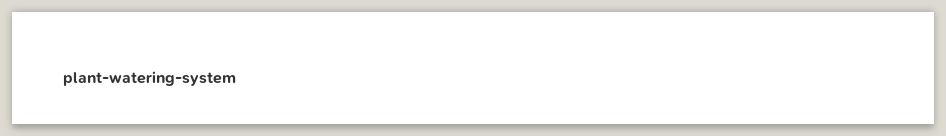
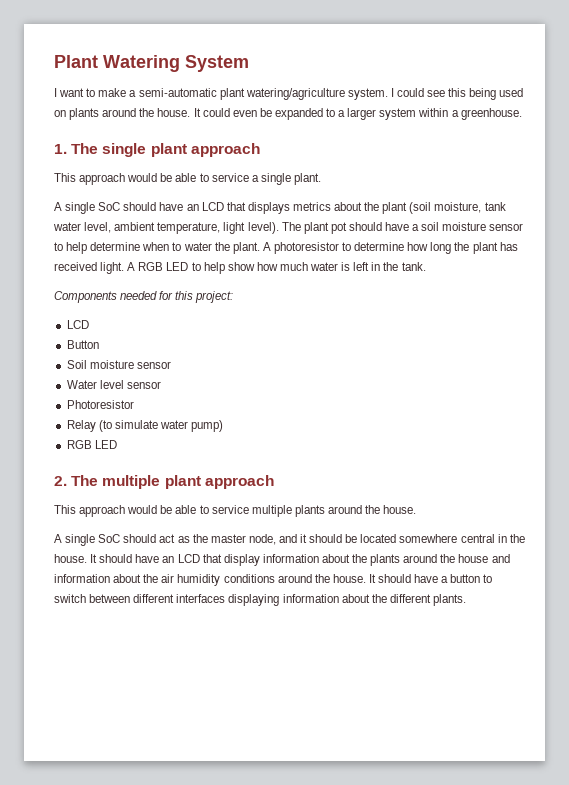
- plant-watering-system
+ Plant Watering System
+ I want to make a semi-automatic plant watering/agriculture system. I could see this being used on plants around the house. It could even be expanded to a larger system within a greenhouse.
+ 1. The single plant approach
+ This approach would be able to service a single plant.
+ A single SoC should have an LCD that displays metrics about the plant (soil moisture, tank water level, ambient temperature, light level). The plant pot should have a soil moisture sensor to help determine when to water the plant. A photoresistor to determine how long the plant has received light. A RGB LED to help show how much water is left in the tank.
+ Components needed for this project:
+ LCD
+ Button
+ Soil moisture sensor
+ Water level sensor
+ Photoresistor
+ Relay (to simulate water pump)
+ RGB LED
+ 2. The multiple plant approach
+ This approach would be able to service multiple plants around the house.
+ A single SoC should act as the master node, and it should be located somewhere central in the house. It should have an LCD that display information about the plants around the house and information about the air humidity conditions around the house. It should have a button to switch between different interfaces displaying information about the different plants.

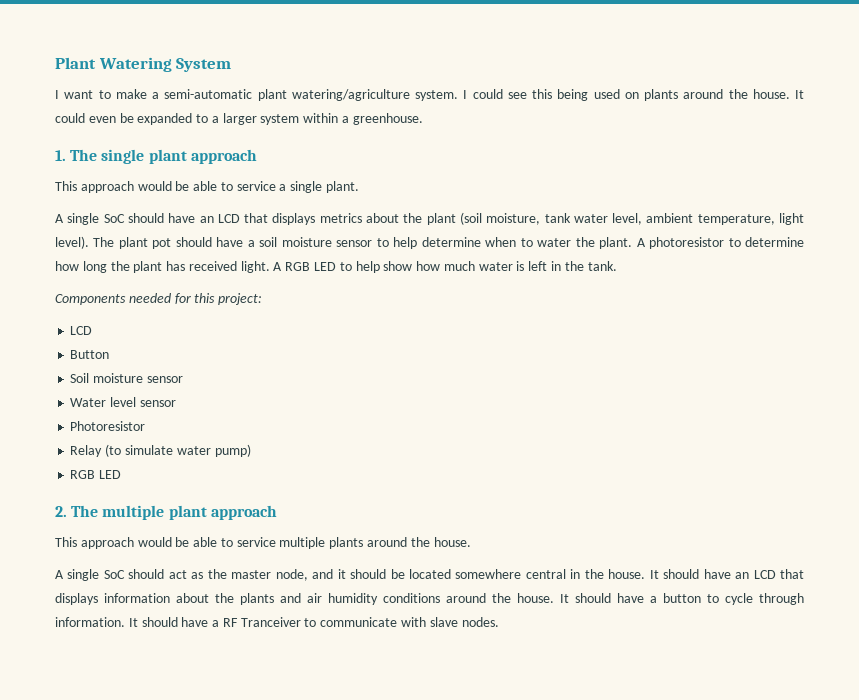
- It should have an LCD that display information about the plants around the house and information about the air humidity conditions around the house.
+ It should have an LCD that displays information about the plants and air humidity conditions around the house.
- It should have a button to switch between different interfaces displaying information about the different plants.
+ It should have a button to cycle through information. It should have a RF Tranceiver to communicate with slave nodes.

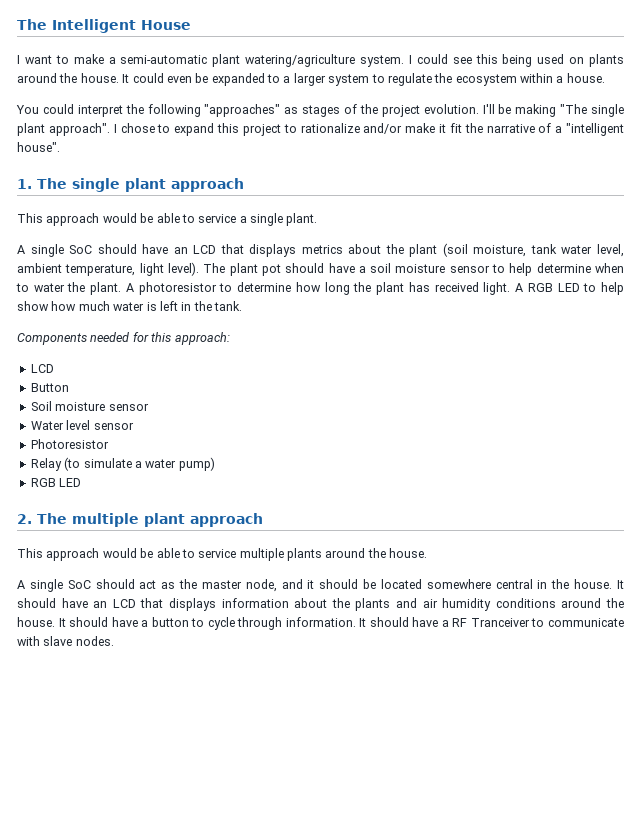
- Plant Watering System
+ The Intelligent House
- It could even be expanded to a larger system within a greenhouse.
+ It could even be expanded to a larger system to regulate the ecosystem within a house.
+ You could interpret the following "approaches" as stages of the project evolution. I'll be making "The single plant approach". I chose to expand this project to rationalize and/or make it fit the narrative of a "intelligent house".
- Components needed for this project:
+ Components needed for this approach:
- Relay (to simulate water pump)
+ Relay (to simulate a water pump)

